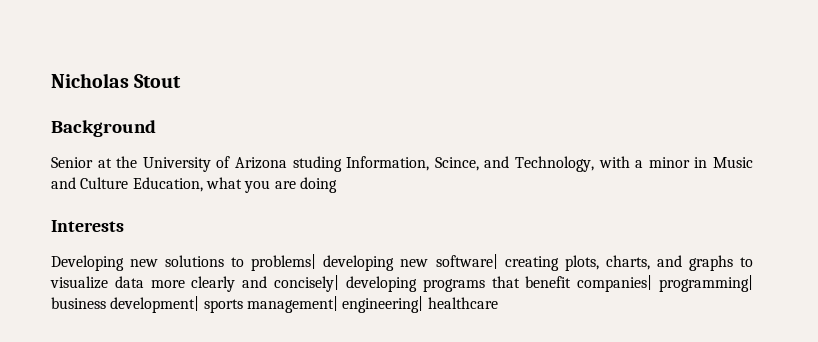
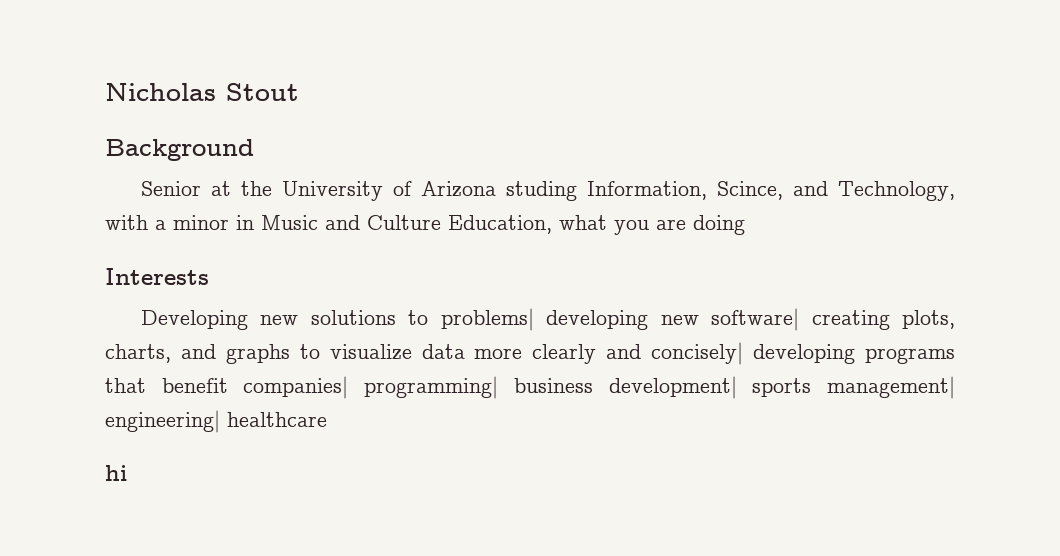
+ hi

